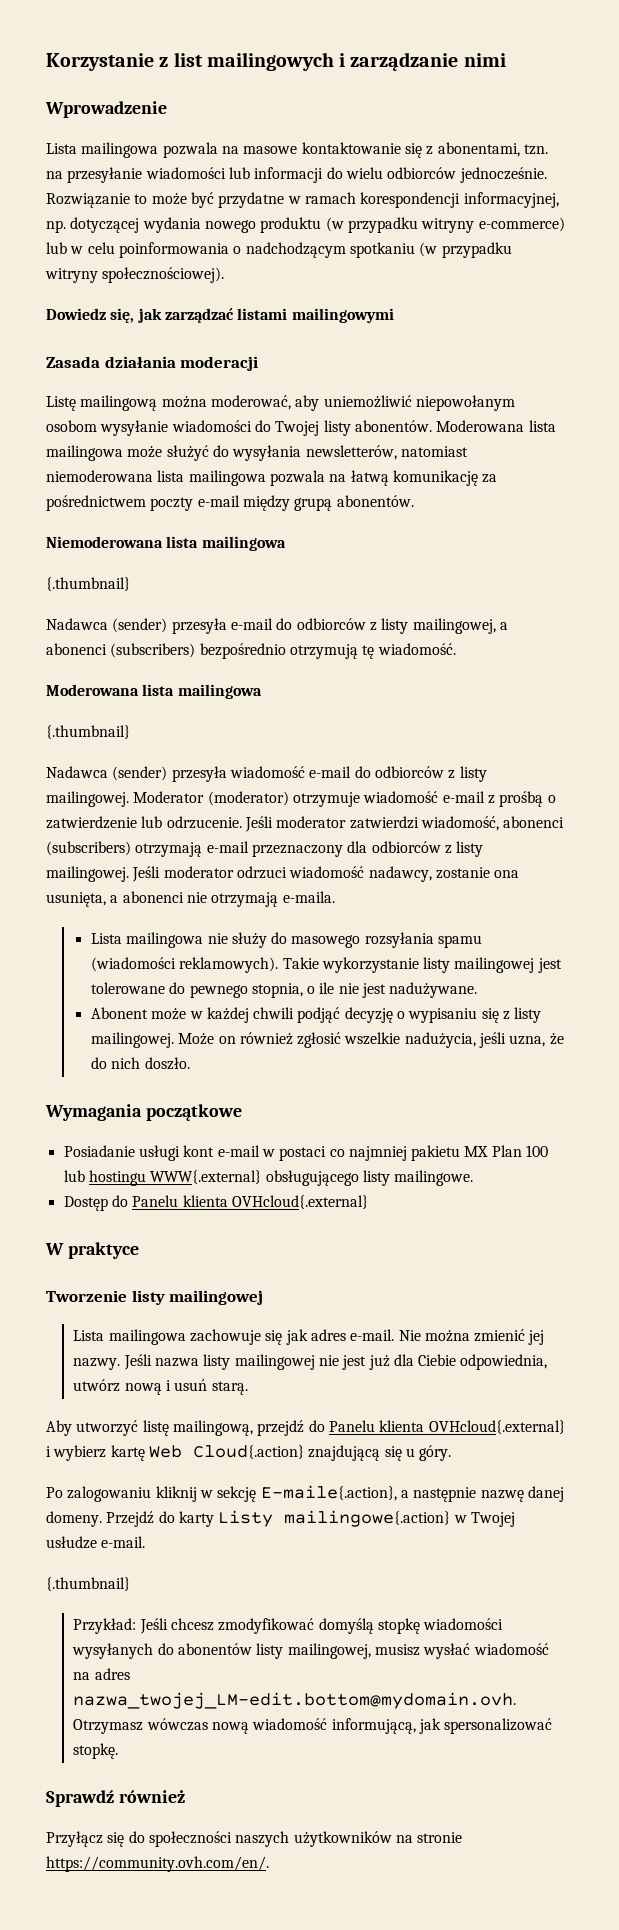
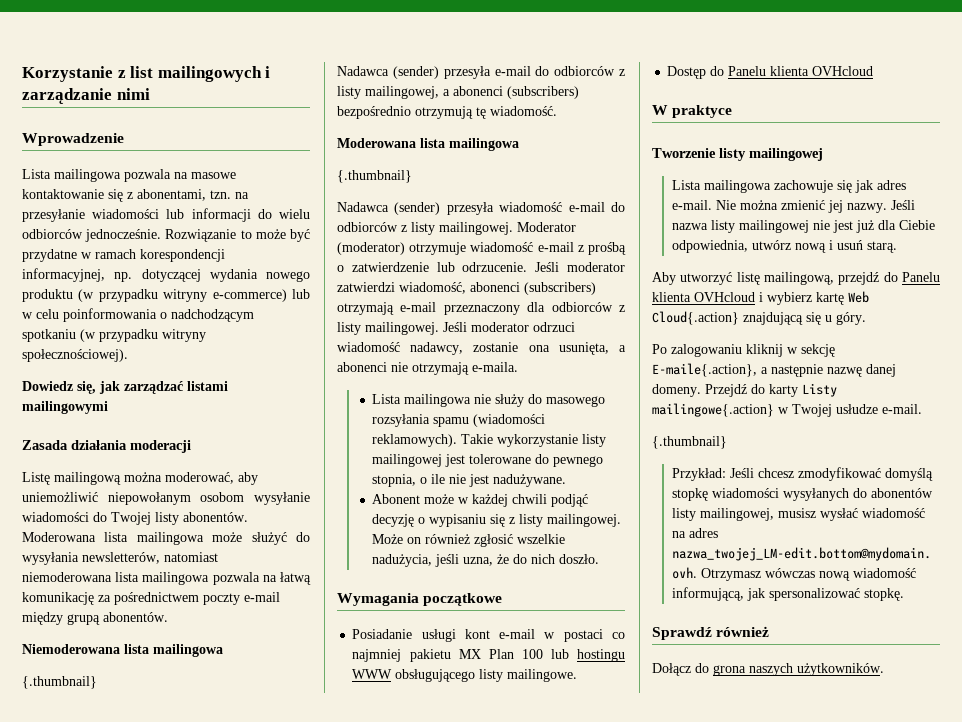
- Posiadanie usługi kont e-mail w postaci co najmniej pakietu MX Plan 100 lub hostingu WWW{.external} obsługującego listy mailingowe.
+ Posiadanie usługi kont e-mail w postaci co najmniej pakietu MX Plan 100 lub hostingu WWW obsługującego listy mailingowe.
- Dostęp do Panelu klienta OVHcloud{.external}
+ Dostęp do Panelu klienta OVHcloud
- Aby utworzyć listę mailingową, przejdź do Panelu klienta OVHcloud{.external} i wybierz kartę Web Cloud{.action} znajdującą się u góry.
+ Aby utworzyć listę mailingową, przejdź do Panelu klienta OVHcloud i wybierz kartę Web Cloud{.action} znajdującą się u góry.
- Przyłącz się do społeczności naszych użytkowników na stronie https://community.ovh.com/en/.
+ Dołącz do grona naszych użytkowników.

